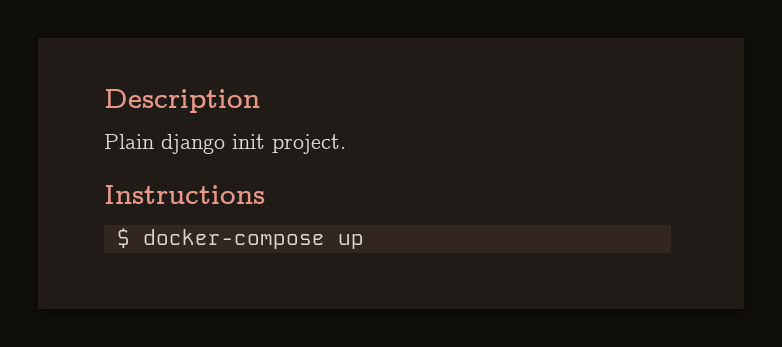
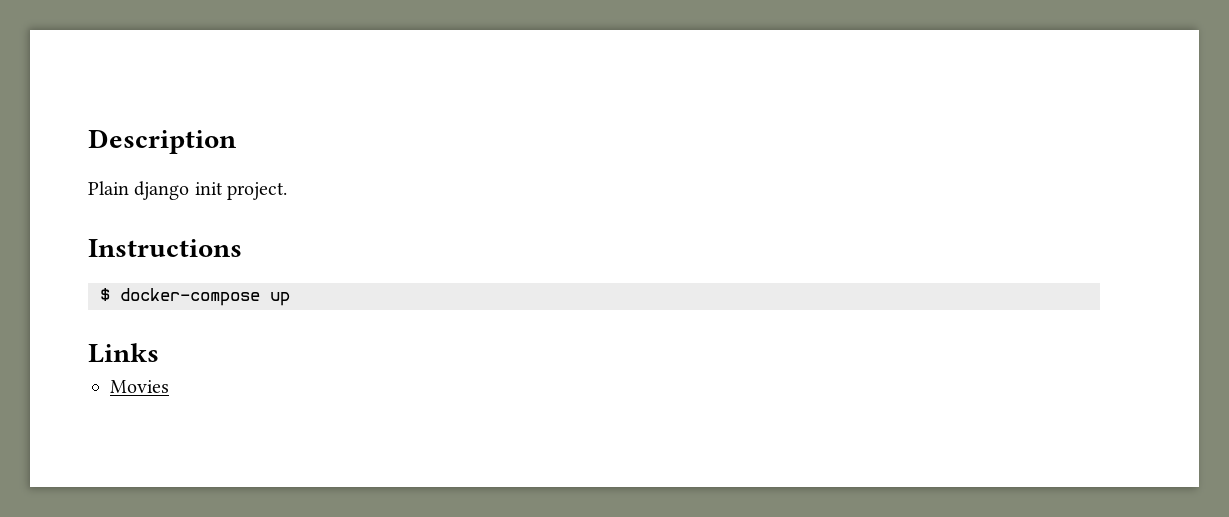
+ Links
+ Movies

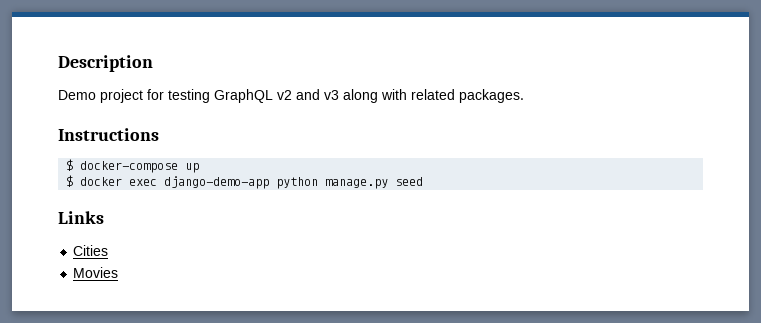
- Plain django init project.
+ Demo project for testing GraphQL v2 and v3 along with related packages.
  Instructions
  $ docker-compose up
+ $ docker exec django-demo-app python manage.py seed
+ Cities

